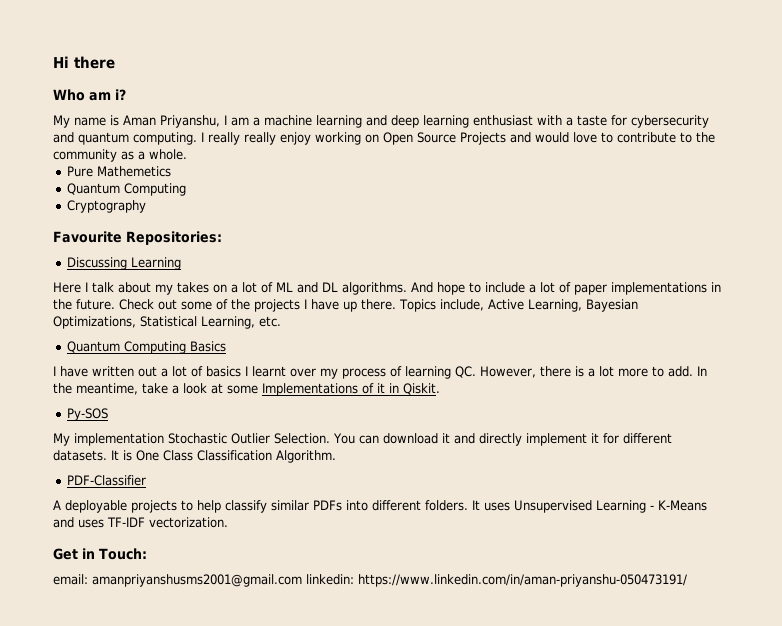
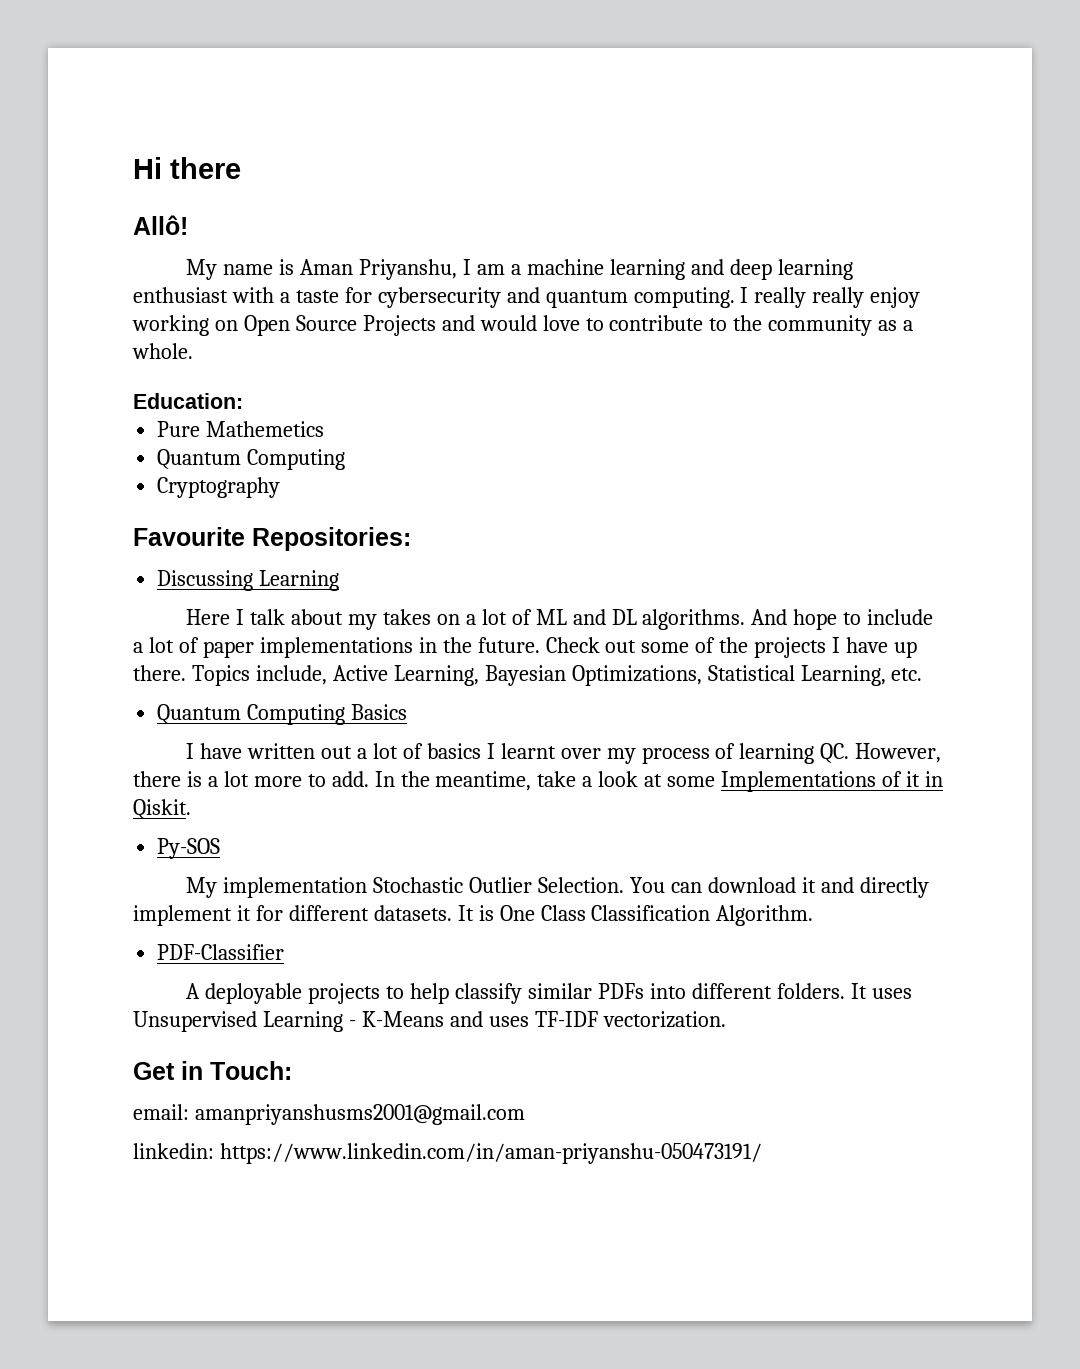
- Who am i?
+ Allô!
+ Education:
- email: amanpriyanshusms2001@gmail.com linkedin: https://www.linkedin.com/in/aman-priyanshu-050473191/
+ email: amanpriyanshusms2001@gmail.com
+ linkedin: https://www.linkedin.com/in/aman-priyanshu-050473191/

